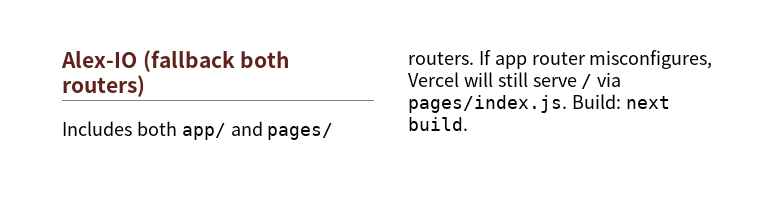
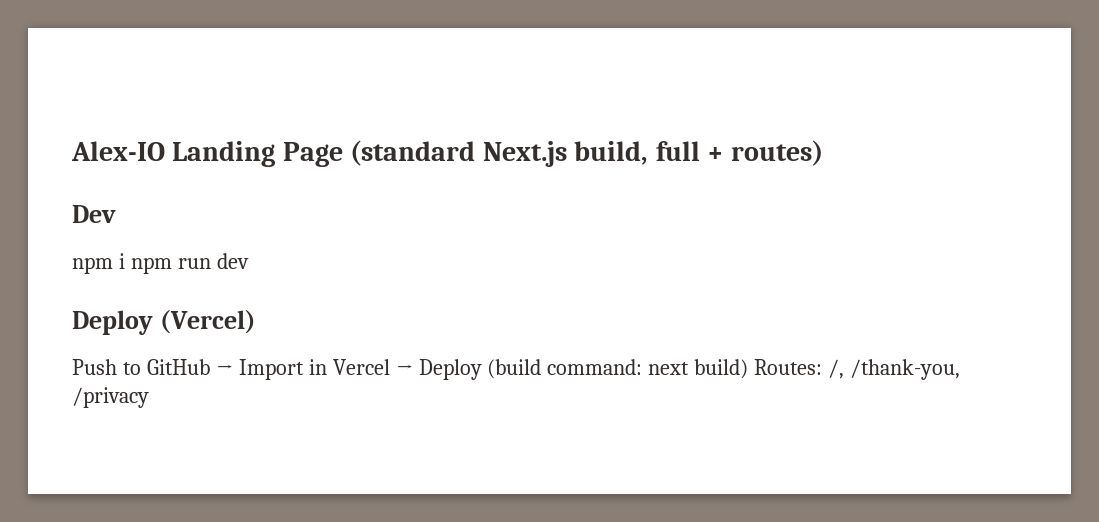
- Alex-IO (fallback both routers)
- Includes both app/ and pages/ routers. If app router misconfigures, Vercel will still serve / via pages/index.js. Build: next build.
+ Alex-IO Landing Page (standard Next.js build, full + routes)
+ Dev
+ npm i npm run dev
+ Deploy (Vercel)
+ Push to GitHub → Import in Vercel → Deploy (build command: next build) Routes: /, /thank-you, /privacy

